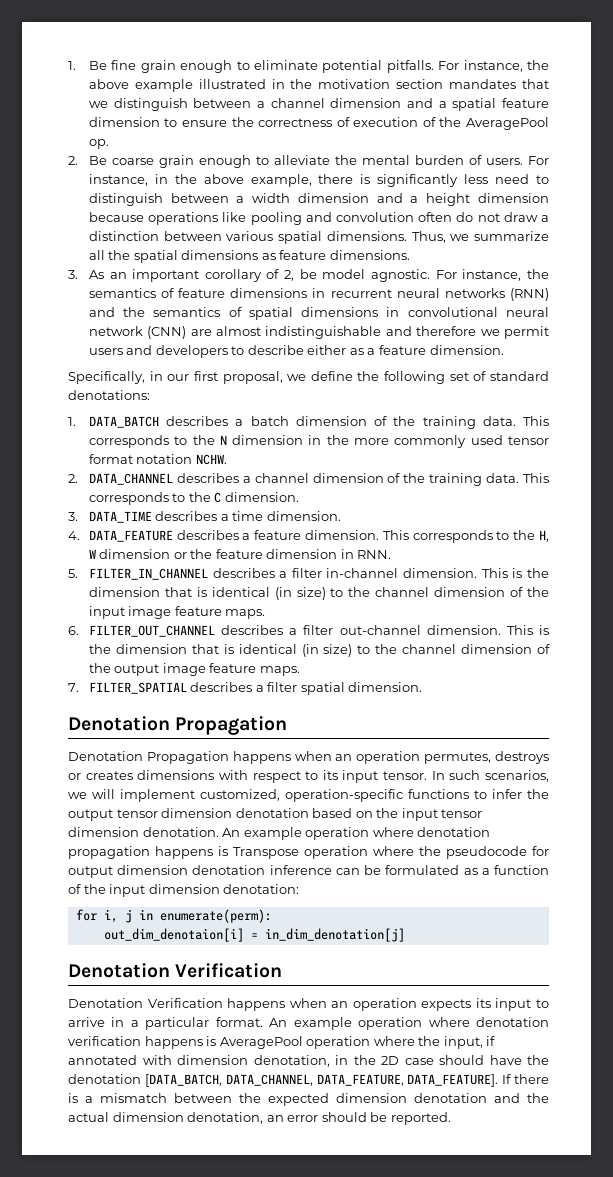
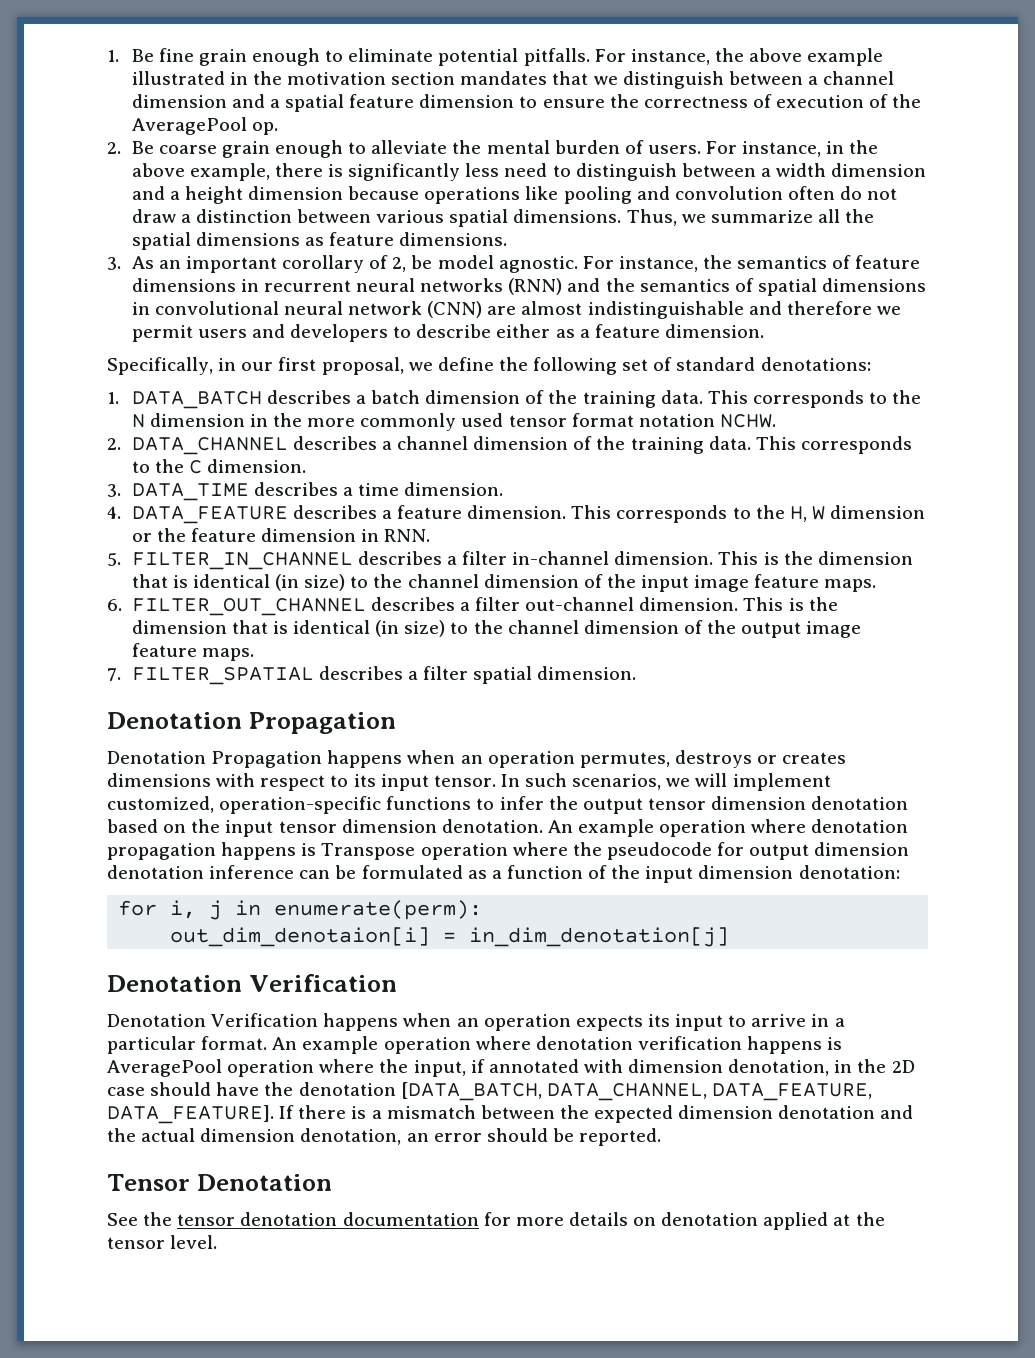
+ Tensor Denotation
+ See the tensor denotation documentation for more details on denotation applied at the tensor level.

